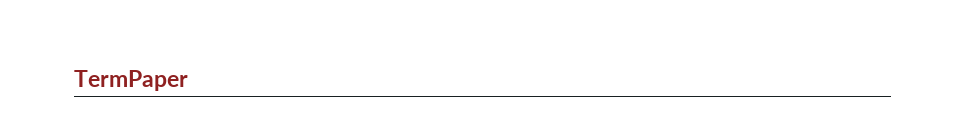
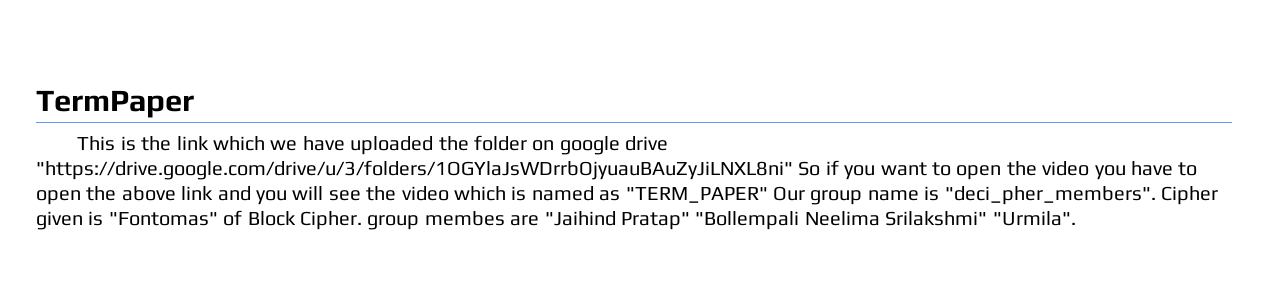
+ This is the link which we have uploaded the folder on google drive "https://drive.google.com/drive/u/3/folders/1OGYlaJsWDrrbOjyuauBAuZyJiLNXL8ni" So if you want to open the video you have to open the above link and you will see the video which is named as "TERM_PAPER" Our group name is "deci_pher_members". Cipher given is "Fontomas" of Block Cipher. group membes are "Jaihind Pratap" "Bollempali Neelima Srilakshmi" "Urmila".

